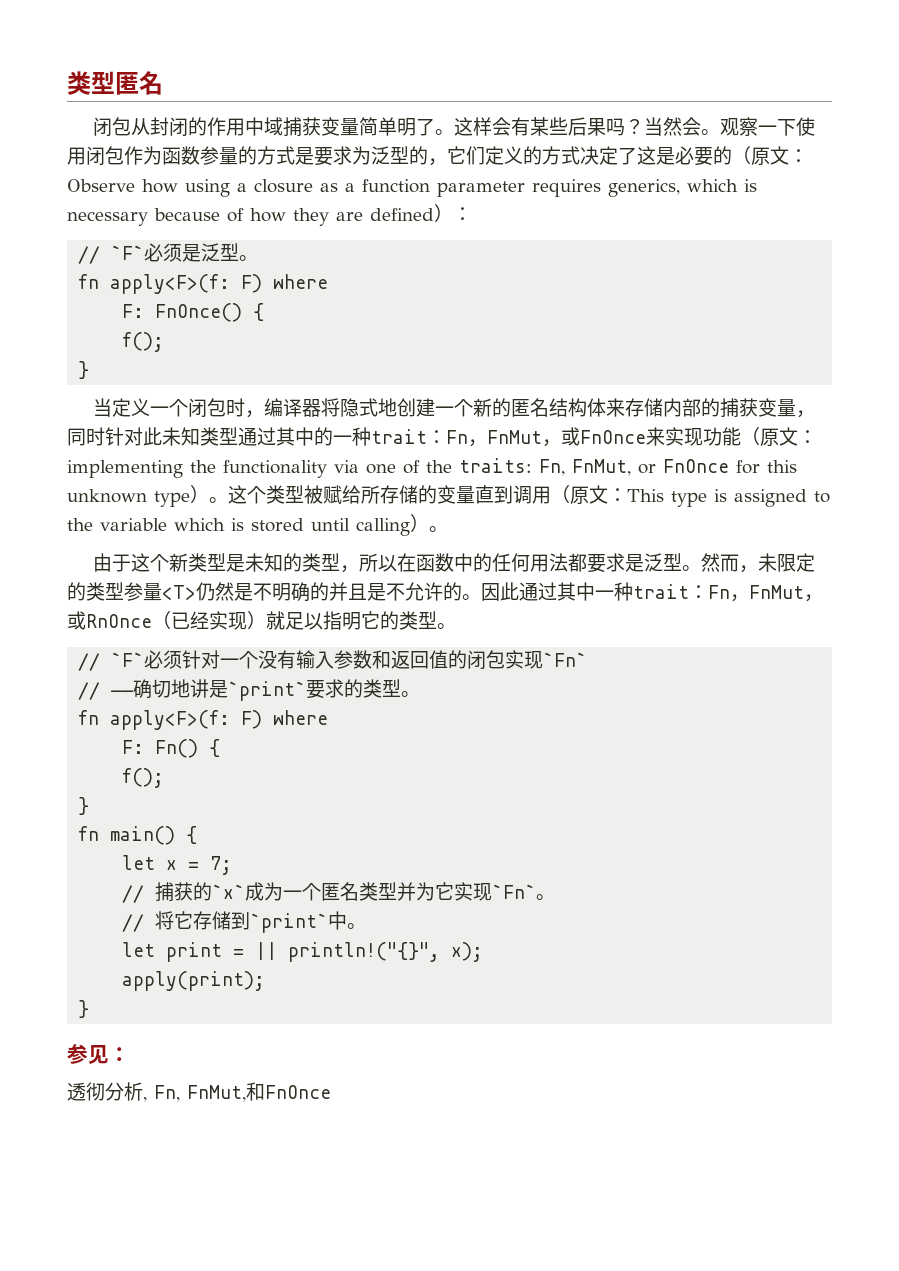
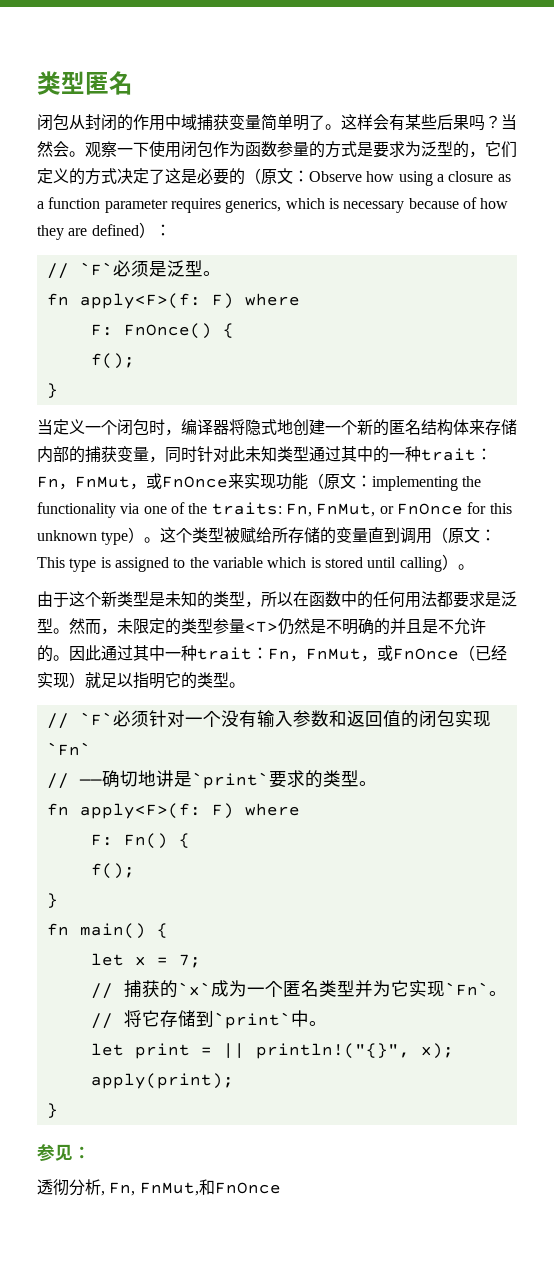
- 因此通过其中一种trait：Fn，FnMut，或RnOnce（已经实现）就足以指明它的类型。
+ 因此通过其中一种trait：Fn，FnMut，或FnOnce（已经实现）就足以指明它的类型。

